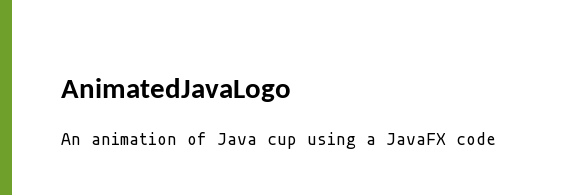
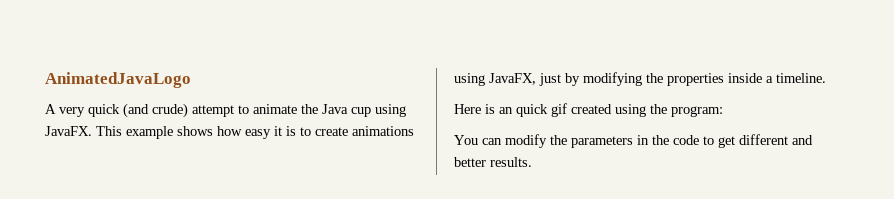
- An animation of Java cup using a JavaFX code
+ A very quick (and crude) attempt to animate the Java cup using JavaFX. This example shows how easy it is to create animations using JavaFX, just by modifying the properties inside a timeline.
+ Here is an quick gif created using the program:
+ You can modify the parameters in the code to get different and better results.

